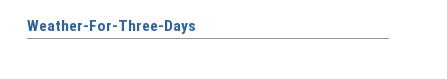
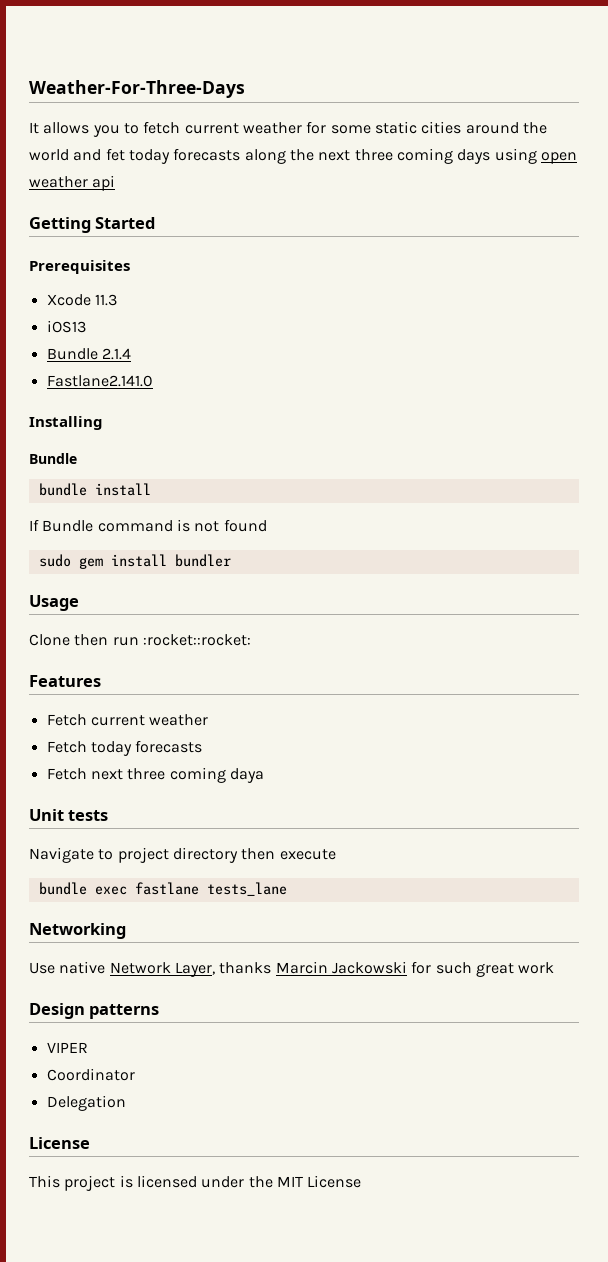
+ It allows you to fetch current weather for some static cities around the world and fet today forecasts along the next three coming days using open weather api
+ Getting Started
+ Prerequisites
+ Xcode 11.3
+ iOS13
+ Bundle 2.1.4
+ Fastlane2.141.0
+ Installing
+ Bundle
+ bundle install
+ If Bundle command is not found
+ sudo gem install bundler
+ Usage
+ Clone then run :rocket::rocket:
+ Features
+ Fetch current weather
+ Fetch today forecasts
+ Fetch next three coming daya
+ Unit tests
+ Navigate to project directory then execute
+ bundle exec fastlane tests_lane
+ Networking
+ Use native Network Layer, thanks Marcin Jackowski for such great work
+ Design patterns
+ VIPER
+ Coordinator
+ Delegation
+ License
+ This project is licensed under the MIT License

